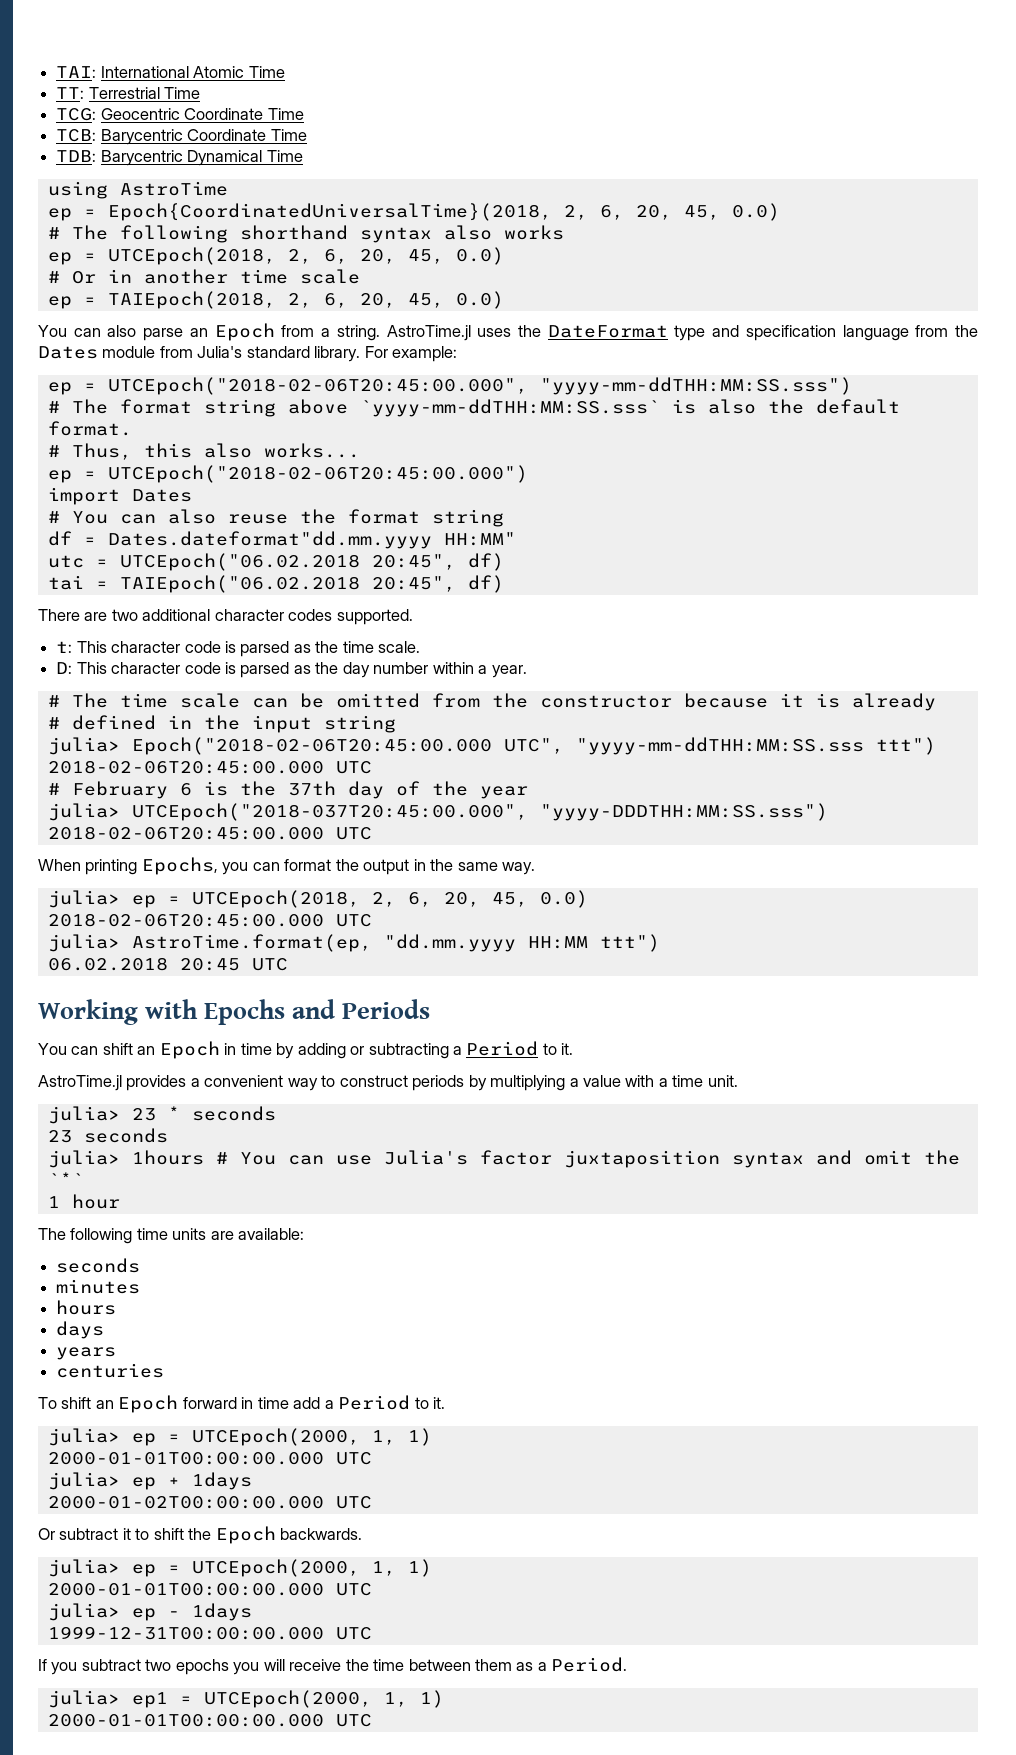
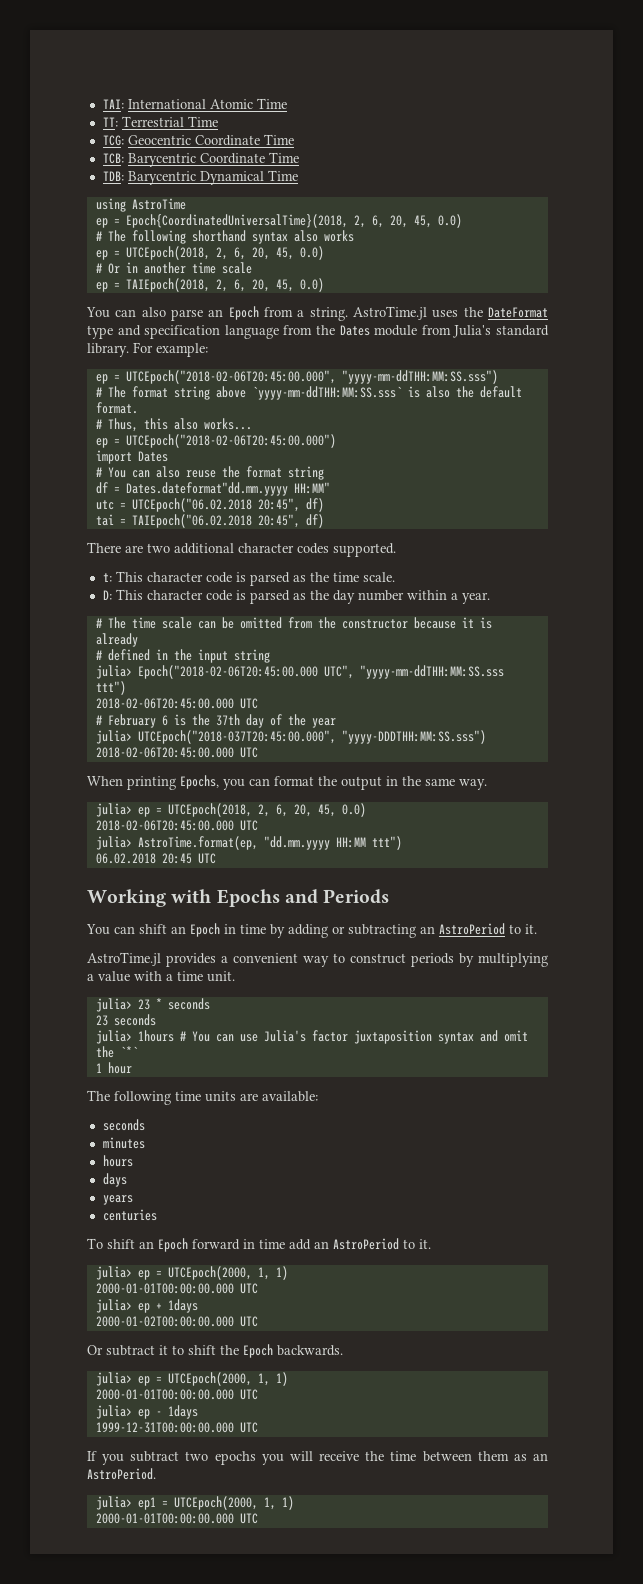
- You can shift an Epoch in time by adding or subtracting a Period to it.
+ You can shift an Epoch in time by adding or subtracting an AstroPeriod to it.
- To shift an Epoch forward in time add a Period to it.
+ To shift an Epoch forward in time add an AstroPeriod to it.
- If you subtract two epochs you will receive the time between them as a Period.
+ If you subtract two epochs you will receive the time between them as an AstroPeriod.

